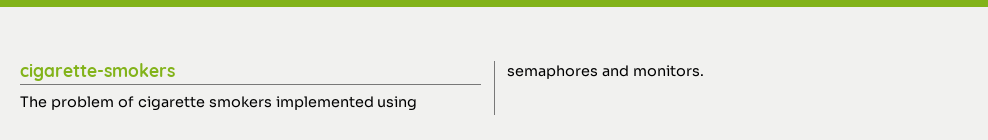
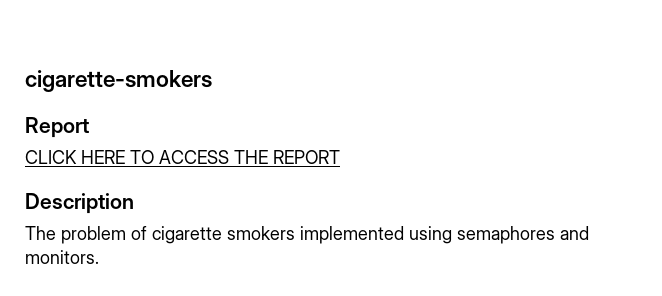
+ Report
+ CLICK HERE TO ACCESS THE REPORT
+ Description

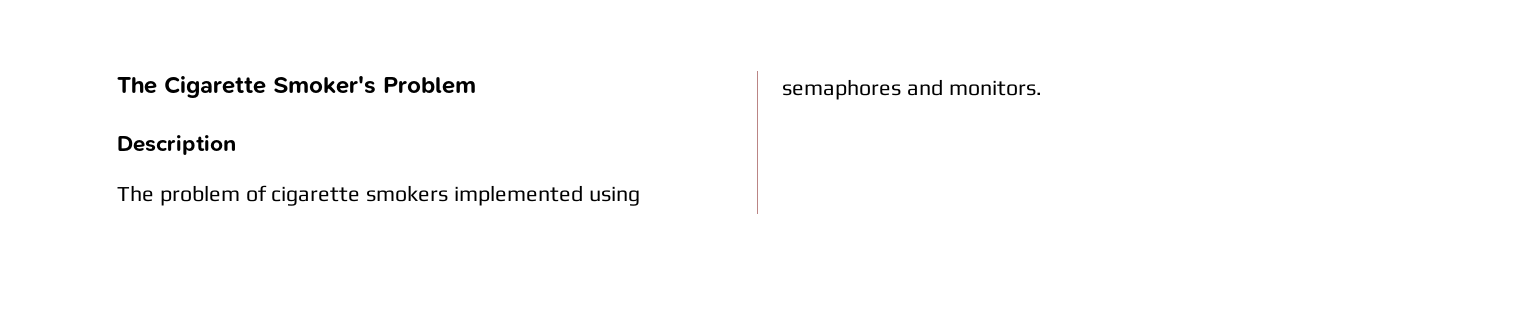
- cigarette-smokers
- Report
- CLICK HERE TO ACCESS THE REPORT
+ The Cigarette Smoker's Problem

